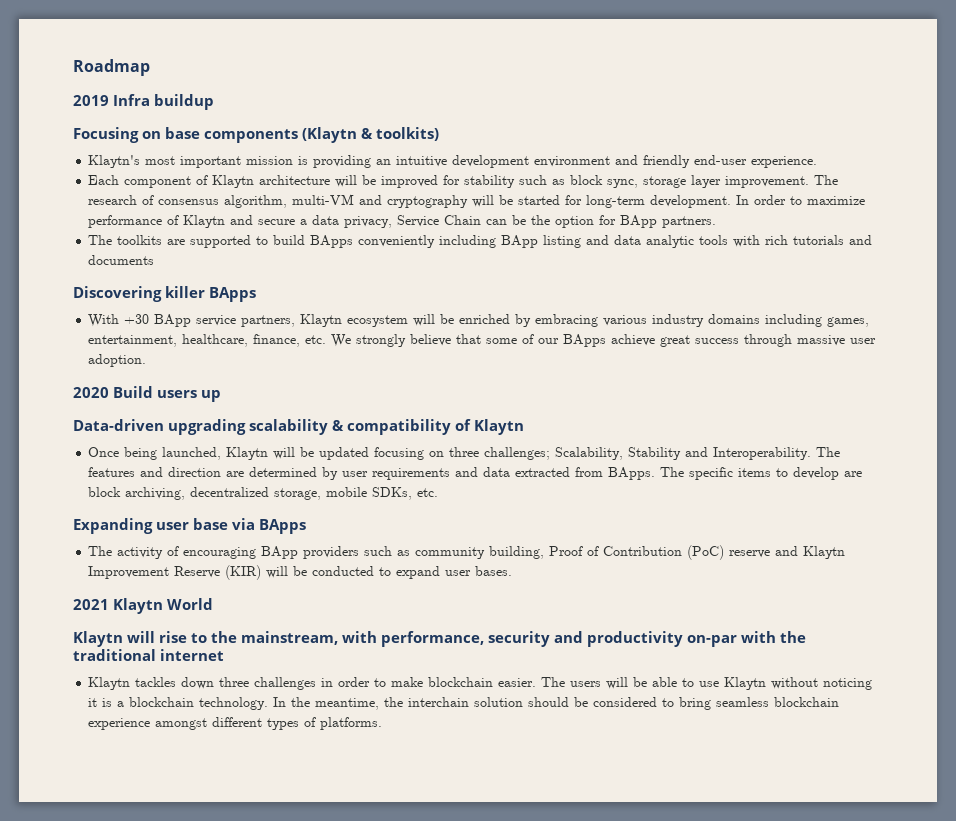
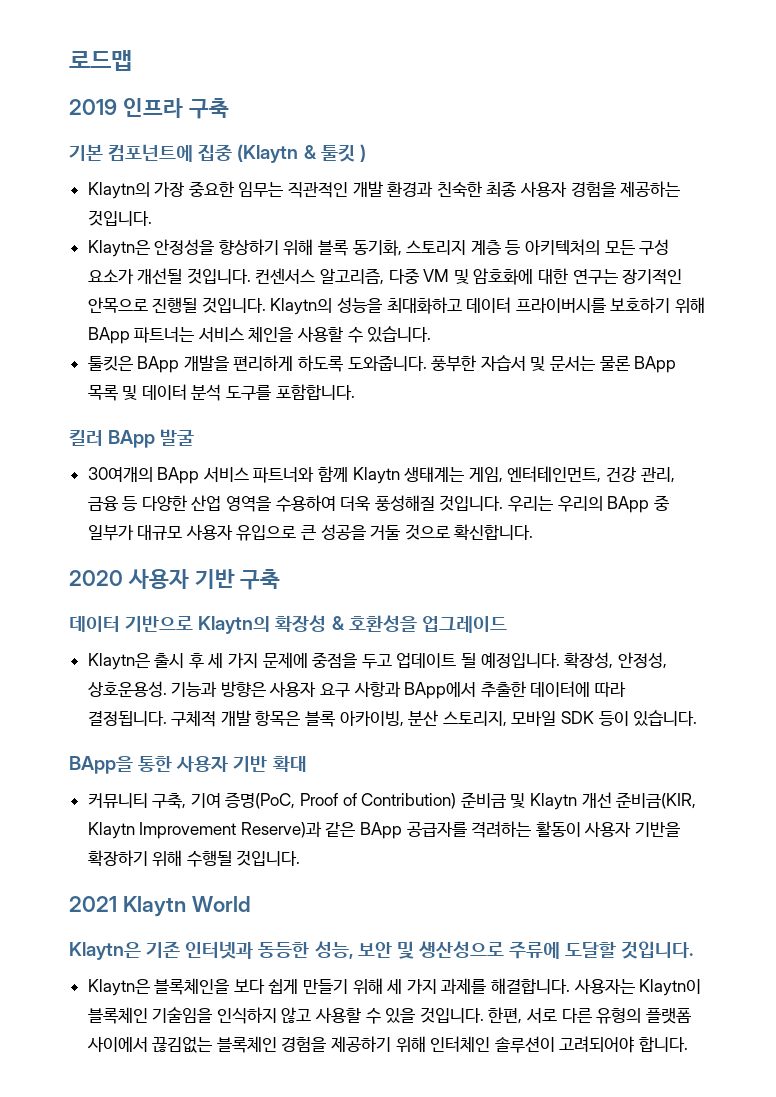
- Roadmap
+ 로드맵
- 2019 Infra buildup
- Focusing on base components (Klaytn & toolkits)
- Klaytn's most important mission is providing an intuitive development environment and friendly end-user experience.
- Each component of Klaytn architecture will be improved for stability such as block sync, storage layer improvement. The research of consensus algorithm, multi-VM and cryptography will be started for long-term development. In order to maximize performance of Klaytn and secure a data privacy, Service Chain can be the option for BApp partners.
- The toolkits are supported to build BApps conveniently including BApp listing and data analytic tools with rich tutorials and documents
- Discovering killer BApps
- With +30 BApp service partners, Klaytn ecosystem will be enriched by embracing various industry domains including games, entertainment, healthcare, finance, etc. We strongly believe that some of our BApps achieve great success through massive user adoption.
- 2020 Build users up
- Data-driven upgrading scalability & compatibility of Klaytn
- Once being launched, Klaytn will be updated focusing on three challenges; Scalability, Stability and Interoperability. The features and direction are determined by user requirements and data extracted from BApps. The specific items to develop are block archiving, decentralized storage, mobile SDKs, etc.
- Expanding user base via BApps
- The activity of encouraging BApp providers such as community building, Proof of Contribution (PoC) reserve and Klaytn Improvement Reserve (KIR) will be conducted to expand user bases.
+ 2019 인프라 구축
+ 기본 컴포넌트에 집중 (Klaytn & 툴킷 )
+ Klaytn의 가장 중요한 임무는 직관적인 개발 환경과 친숙한 최종 사용자 경험을 제공하는 것입니다.
+ Klaytn은 안정성을 향상하기 위해 블록 동기화, 스토리지 계층 등 아키텍처의 모든 구성 요소가 개선될 것입니다. 컨센서스 알고리즘, 다중 VM 및 암호화에 대한 연구는 장기적인 안목으로 진행될 것입니다. Klaytn의 성능을 최대화하고 데이터 프라이버시를 보호하기 위해 BApp 파트너는 서비스 체인을 사용할 수 있습니다.
+ 툴킷은 BApp 개발을 편리하게 하도록 도와줍니다. 풍부한 자습서 및 문서는 물론 BApp 목록 및 데이터 분석 도구를 포함합니다.
+ 킬러 BApp 발굴
+ 30여개의 BApp 서비스 파트너와 함께 Klaytn 생태계는 게임, 엔터테인먼트, 건강 관리, 금융 등 다양한 산업 영역을 수용하여 더욱 풍성해질 것입니다. 우리는 우리의 BApp 중 일부가 대규모 사용자 유입으로 큰 성공을 거둘 것으로 확신합니다.
+ 2020 사용자 기반 구축
+ 데이터 기반으로 Klaytn의 확장성 & 호환성을 업그레이드
+ Klaytn은 출시 후 세 가지 문제에 중점을 두고 업데이트 될 예정입니다. 확장성, 안정성, 상호운용성. 기능과 방향은 사용자 요구 사항과 BApp에서 추출한 데이터에 따라 결정됩니다. 구체적 개발 항목은 블록 아카이빙, 분산 스토리지, 모바일 SDK 등이 있습니다.
+ BApp을 통한 사용자 기반 확대
+ 커뮤니티 구축, 기여 증명(PoC, Proof of Contribution) 준비금 및 Klaytn 개선 준비금(KIR, Klaytn Improvement Reserve)과 같은 BApp 공급자를 격려하는 활동이 사용자 기반을 확장하기 위해 수행될 것입니다.
  2021 Klaytn World
- Klaytn will rise to the mainstream, with performance, security and productivity on-par with the traditional internet
- Klaytn tackles down three challenges in order to make blockchain easier. The users will be able to use Klaytn without noticing it is a blockchain technology. In the meantime, the interchain solution should be considered to bring seamless blockchain experience amongst different types of platforms.
+ Klaytn은 기존 인터넷과 동등한 성능, 보안 및 생산성으로 주류에 도달할 것입니다.
+ Klaytn은 블록체인을 보다 쉽게 만들기 위해 세 가지 과제를 해결합니다. 사용자는 Klaytn이 블록체인 기술임을 인식하지 않고 사용할 수 있을 것입니다. 한편, 서로 다른 유형의 플랫폼 사이에서 끊김없는 블록체인 경험을 제공하기 위해 인터체인 솔루션이 고려되어야 합니다.

